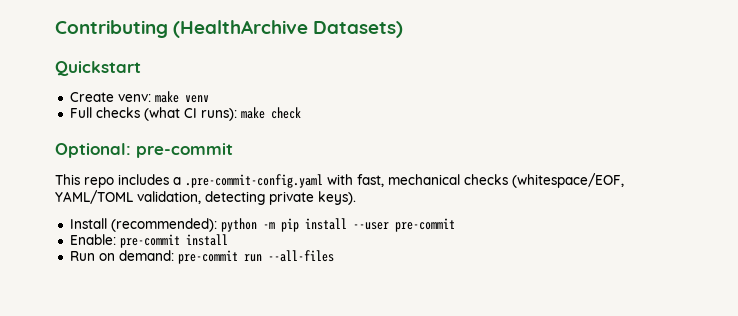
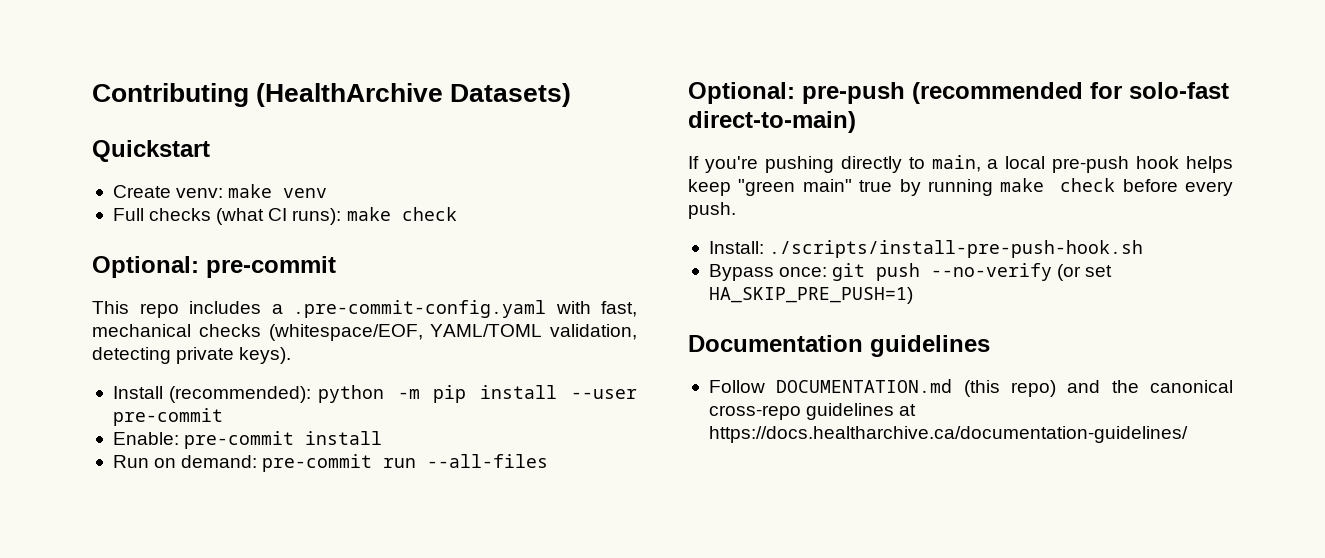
+ Optional: pre-push (recommended for solo-fast direct-to-main)
+ If you're pushing directly to main, a local pre-push hook helps keep "green main" true by running make check before every push.
+ Install: ./scripts/install-pre-push-hook.sh
+ Bypass once: git push --no-verify (or set HA_SKIP_PRE_PUSH=1)
+ Documentation guidelines
+ Follow DOCUMENTATION.md (this repo) and the canonical cross-repo guidelines at https://docs.healtharchive.ca/documentation-guidelines/

